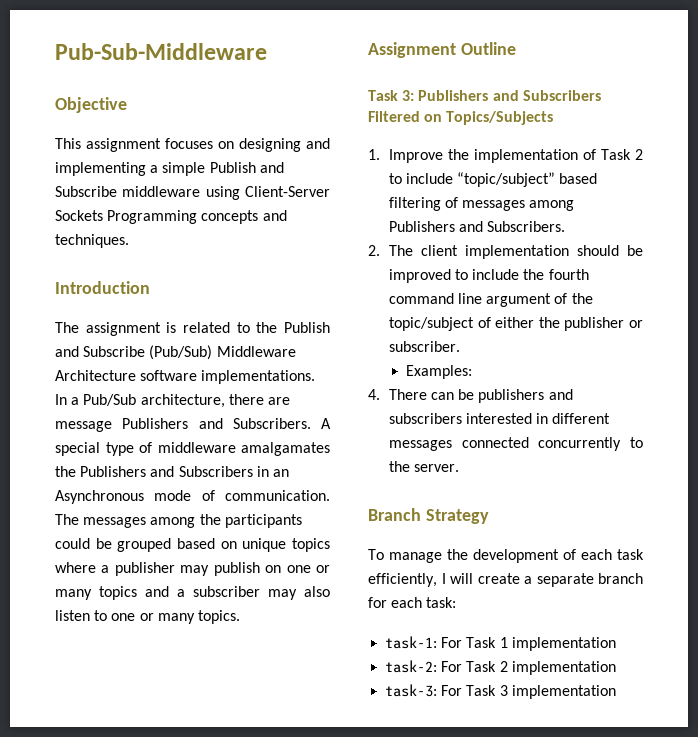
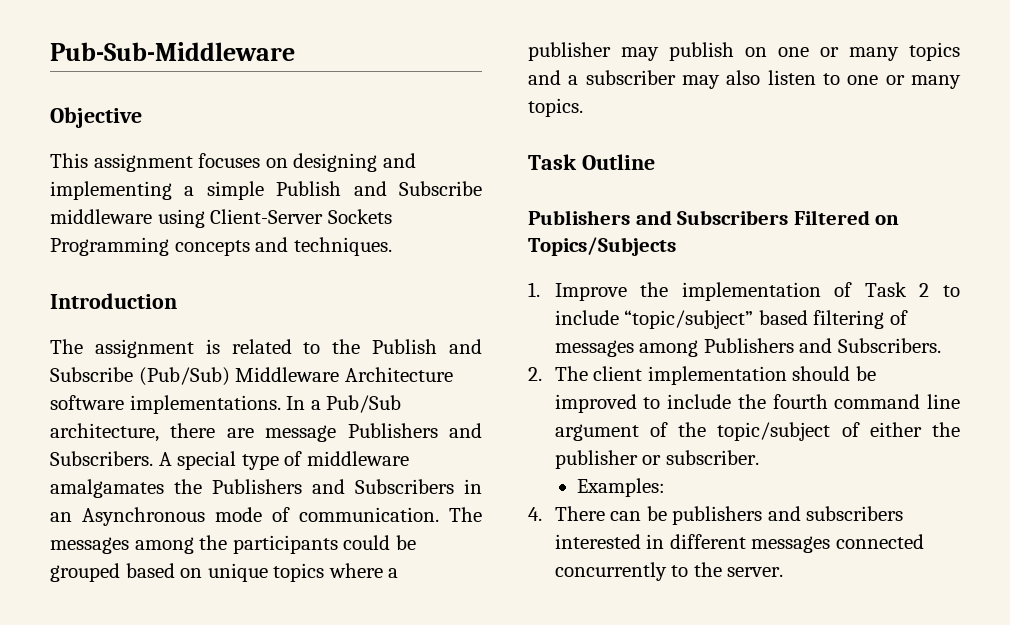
- Assignment Outline
+ Task Outline
- Task 3: Publishers and Subscribers Filtered on Topics/Subjects
+ Publishers and Subscribers Filtered on Topics/Subjects
- Branch Strategy
- To manage the development of each task efficiently, I will create a separate branch for each task:
- task-1: For Task 1 implementation
- task-2: For Task 2 implementation
- task-3: For Task 3 implementation

